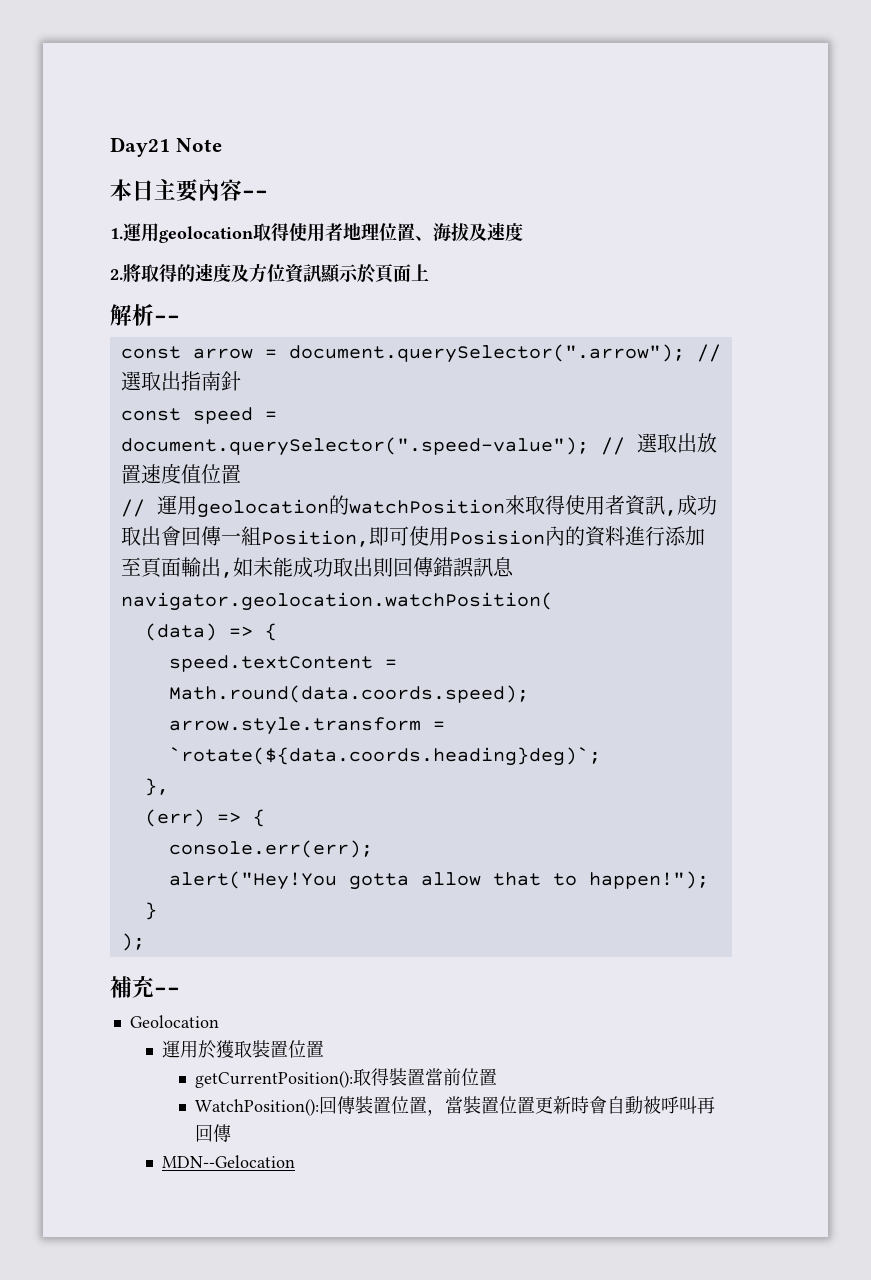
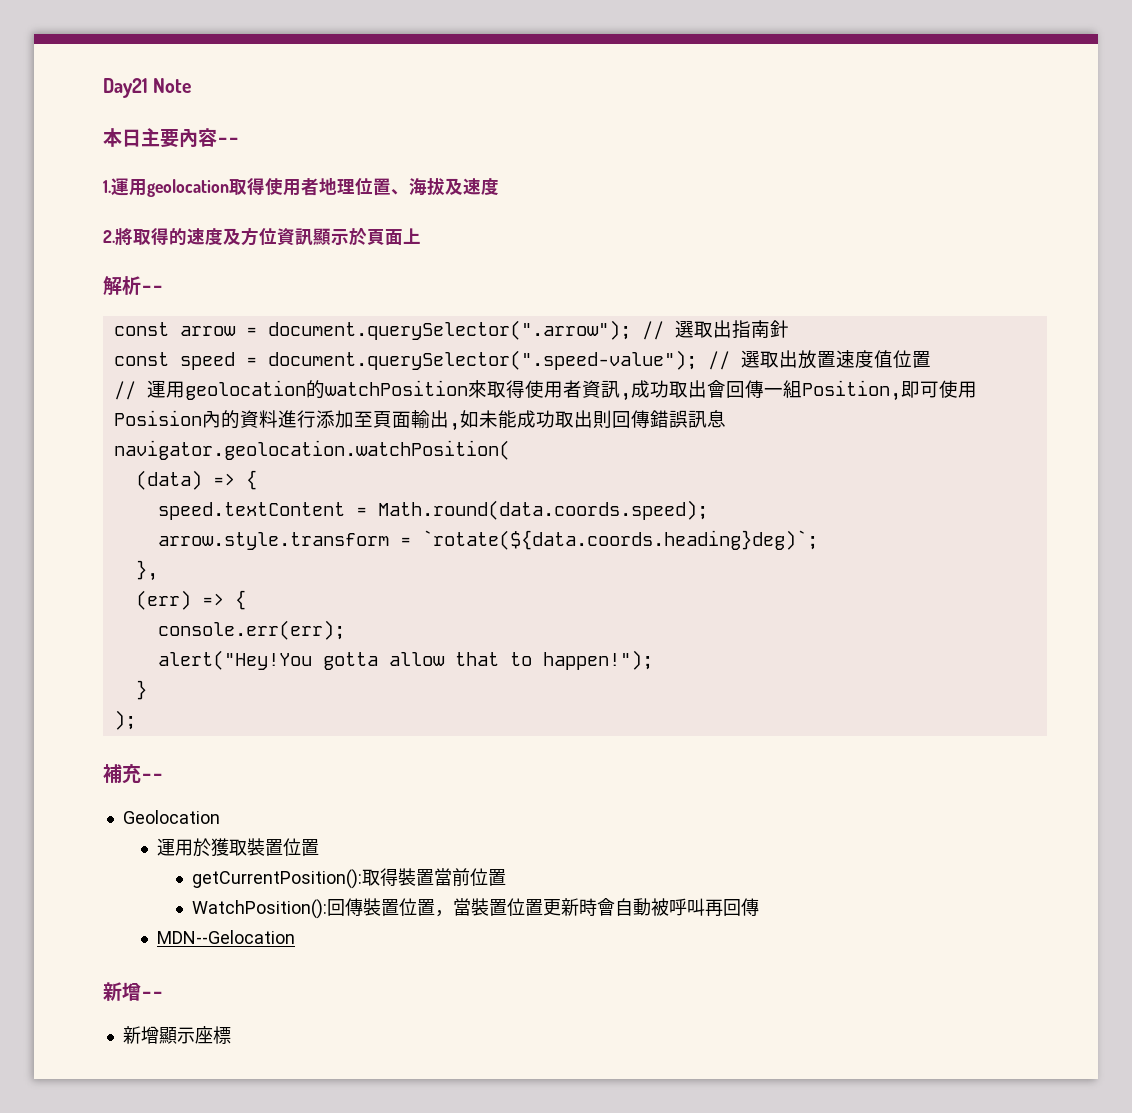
+ 新增--
+ 新增顯示座標

